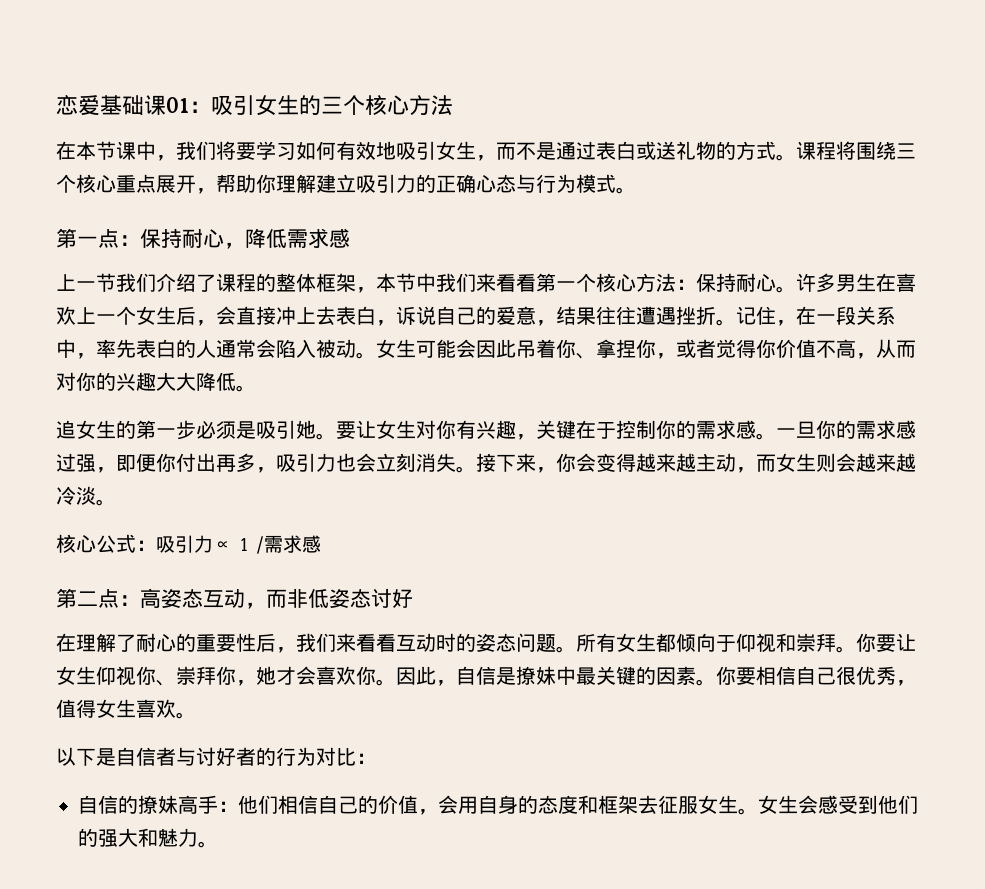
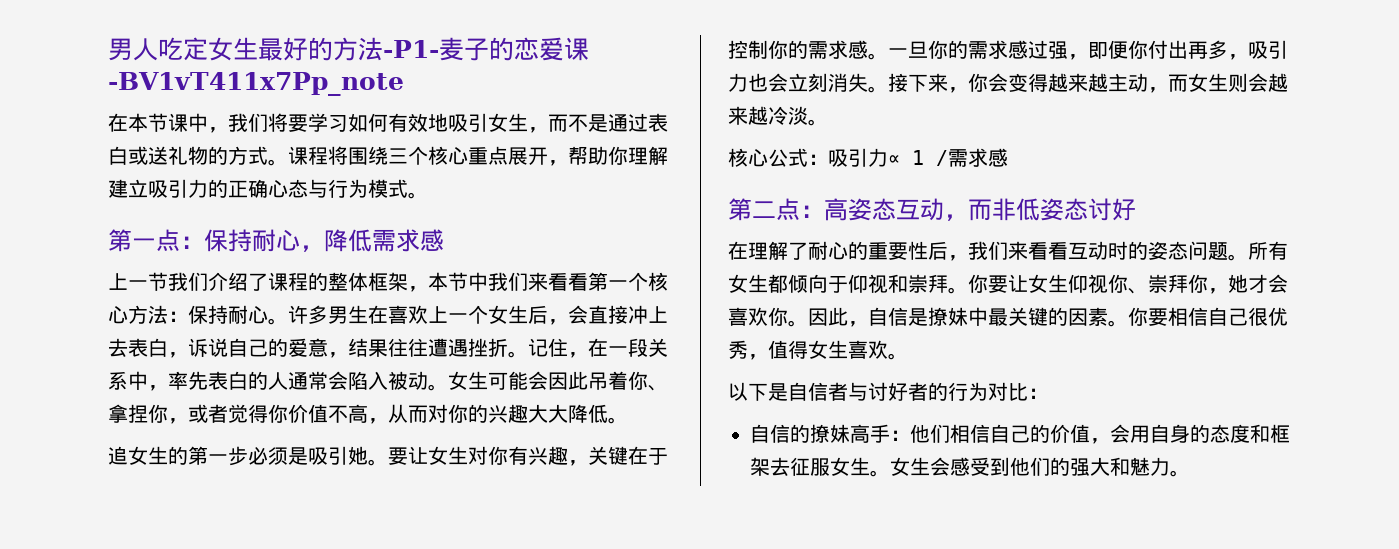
- 恋爱基础课01：吸引女生的三个核心方法
+ 男人吃定女生最好的方法-P1-麦子的恋爱课-BV1vT411x7Pp_note

